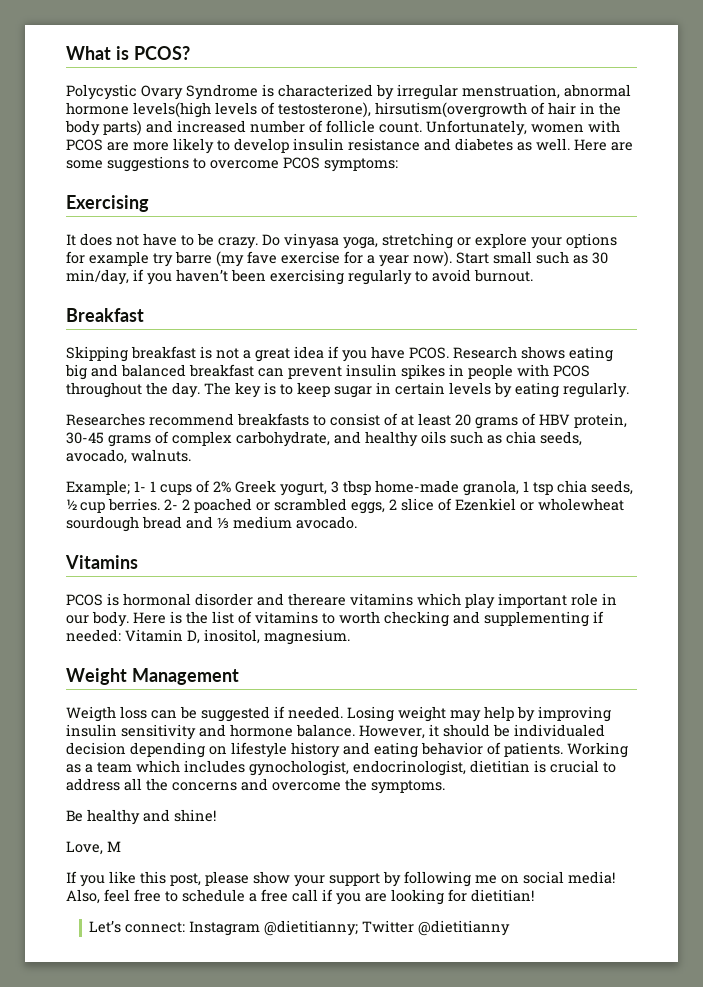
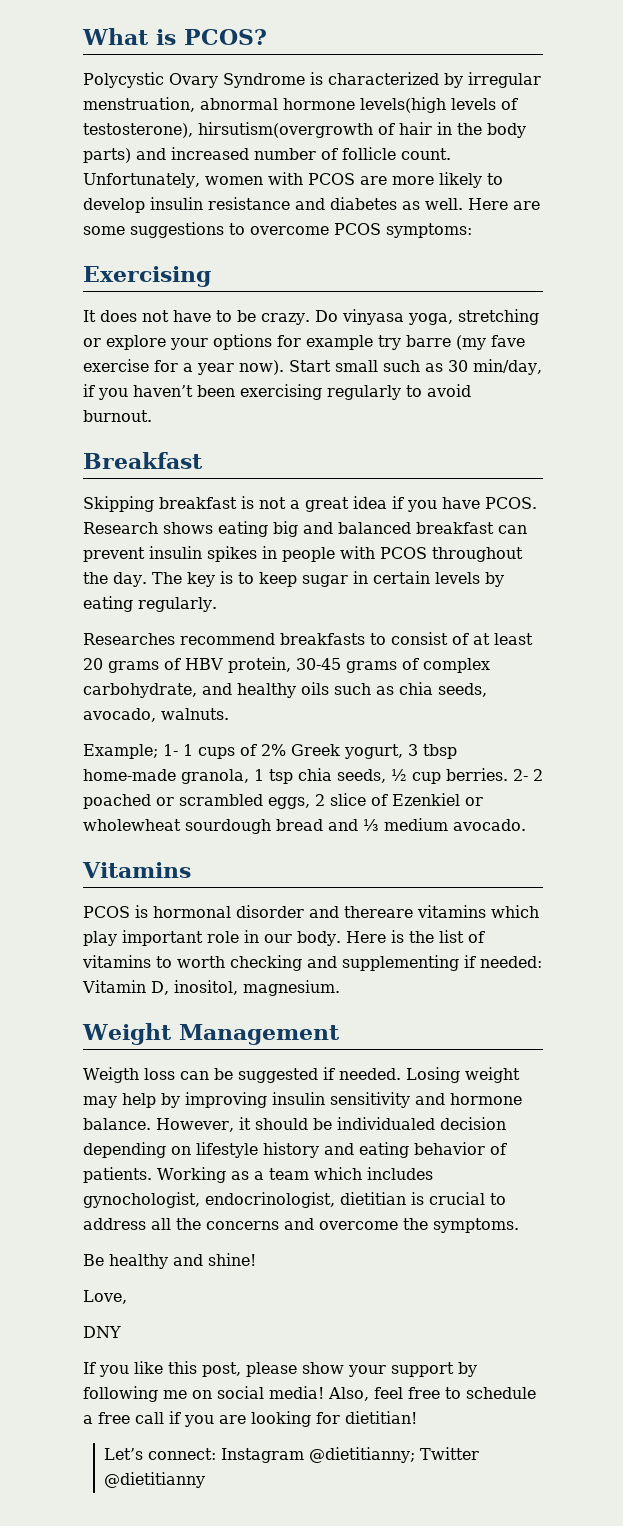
- Love, M
+ Love,
+ DNY

